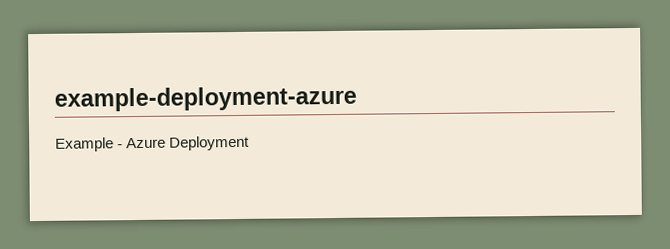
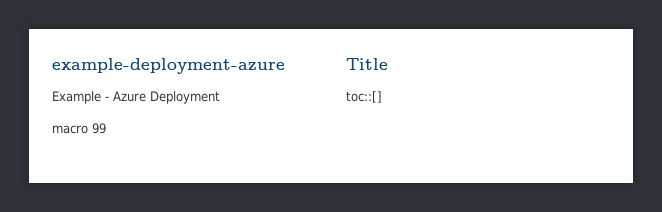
+ macro 99
+ Title
+ toc::[]

